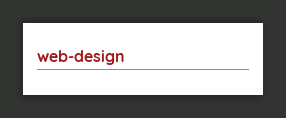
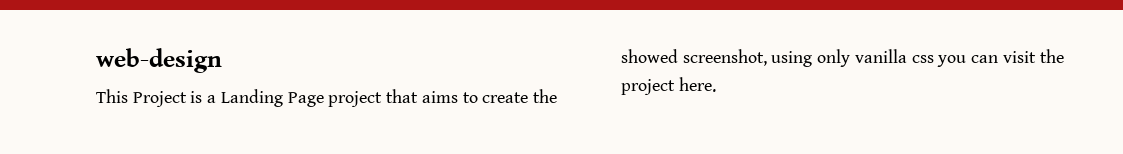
+ This Project is a Landing Page project that aims to create the showed screenshot, using only vanilla css you can visit the project here.

